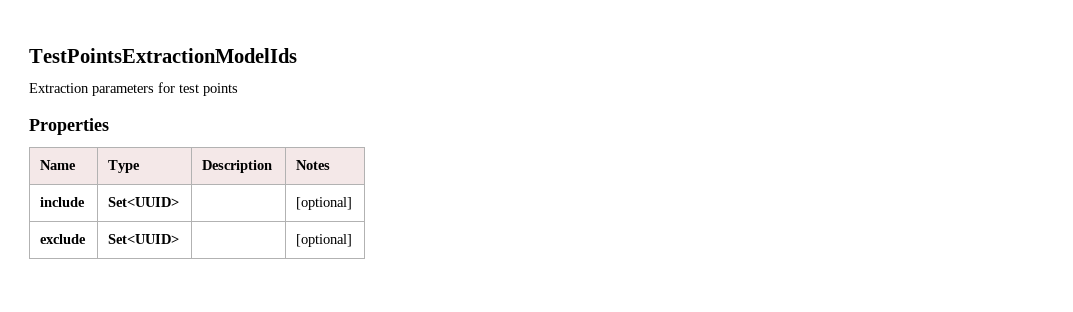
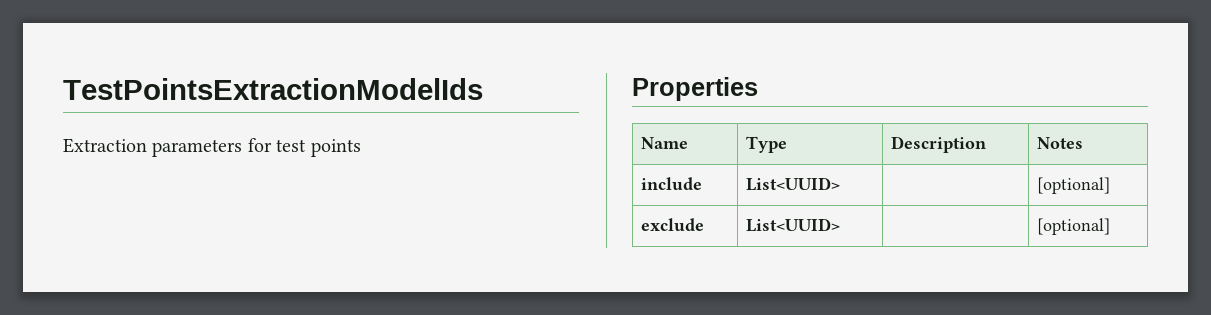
- include | Set<UUID> | | [optional]
+ include | List<UUID> | | [optional]
- exclude | Set<UUID> | | [optional]
+ exclude | List<UUID> | | [optional]

